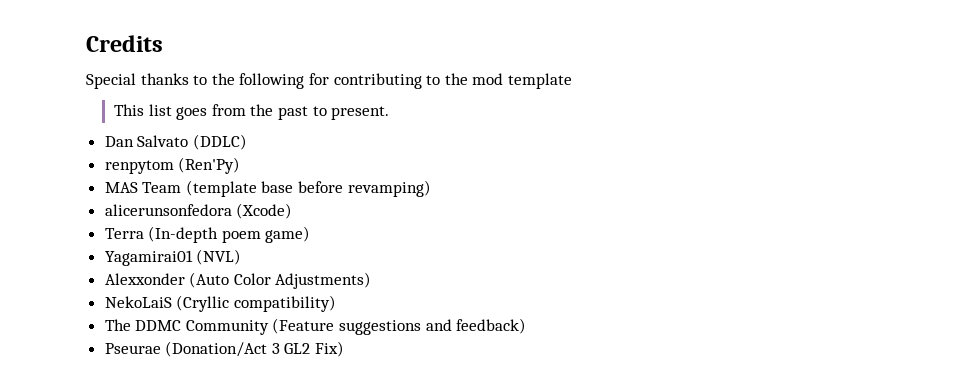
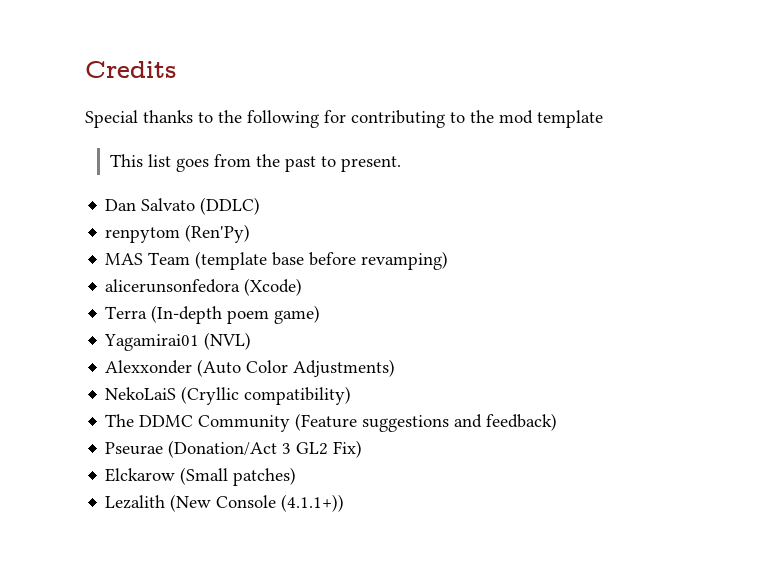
+ Elckarow (Small patches)
+ Lezalith (New Console (4.1.1+))

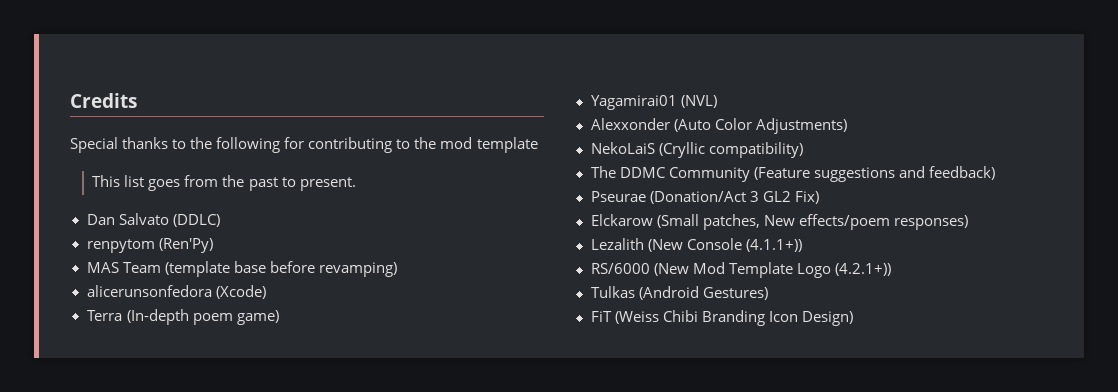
- Elckarow (Small patches)
+ Elckarow (Small patches, New effects/poem responses)
+ RS/6000 (New Mod Template Logo (4.2.1+))
+ Tulkas (Android Gestures)
+ FiT (Weiss Chibi Branding Icon Design)

